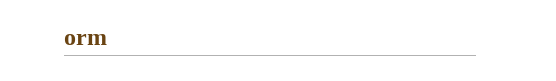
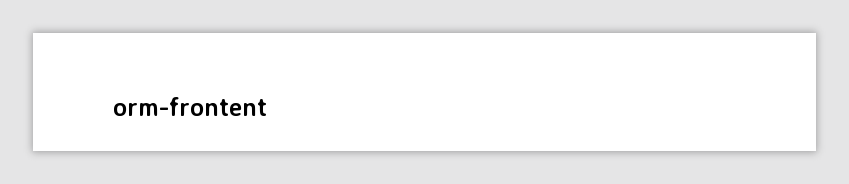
- orm
+ orm-frontent

